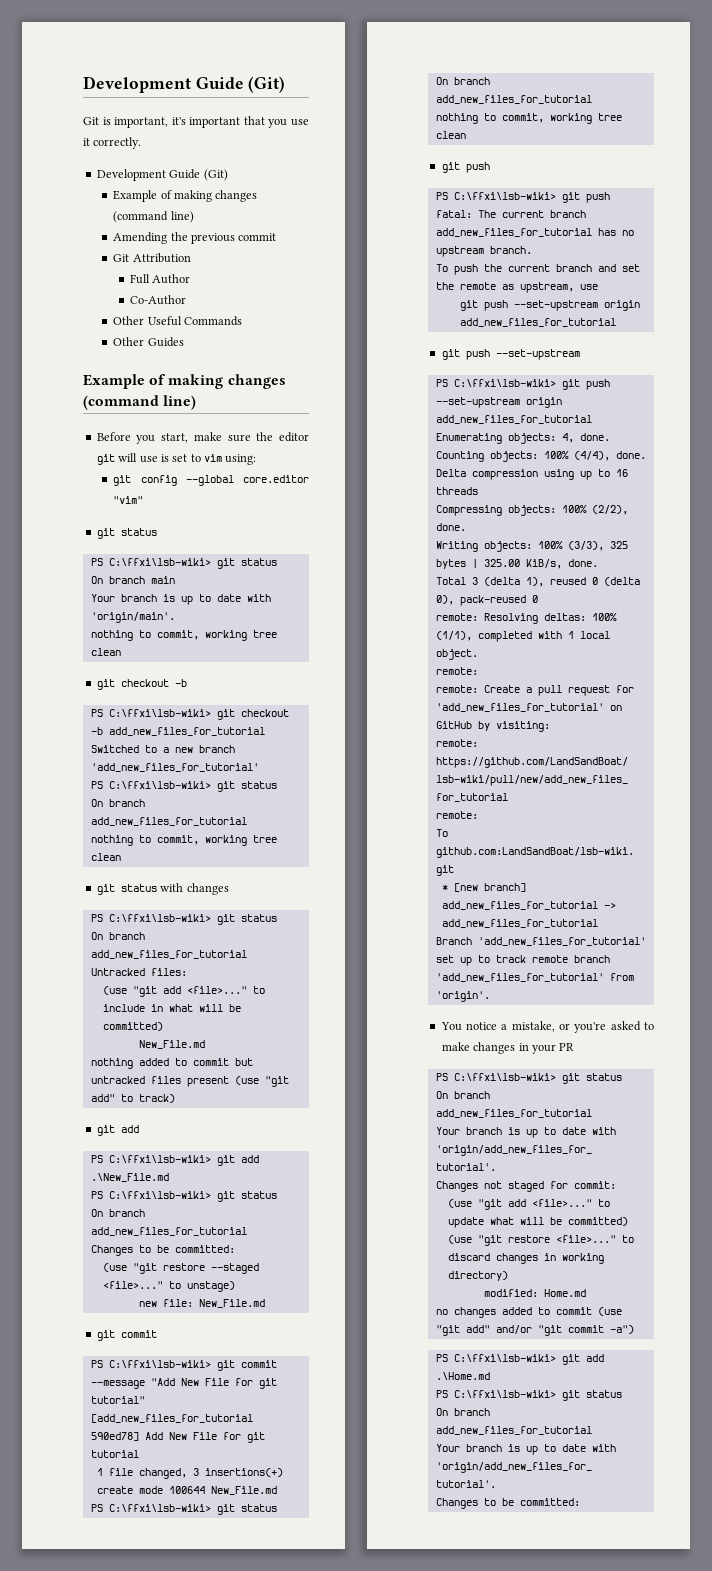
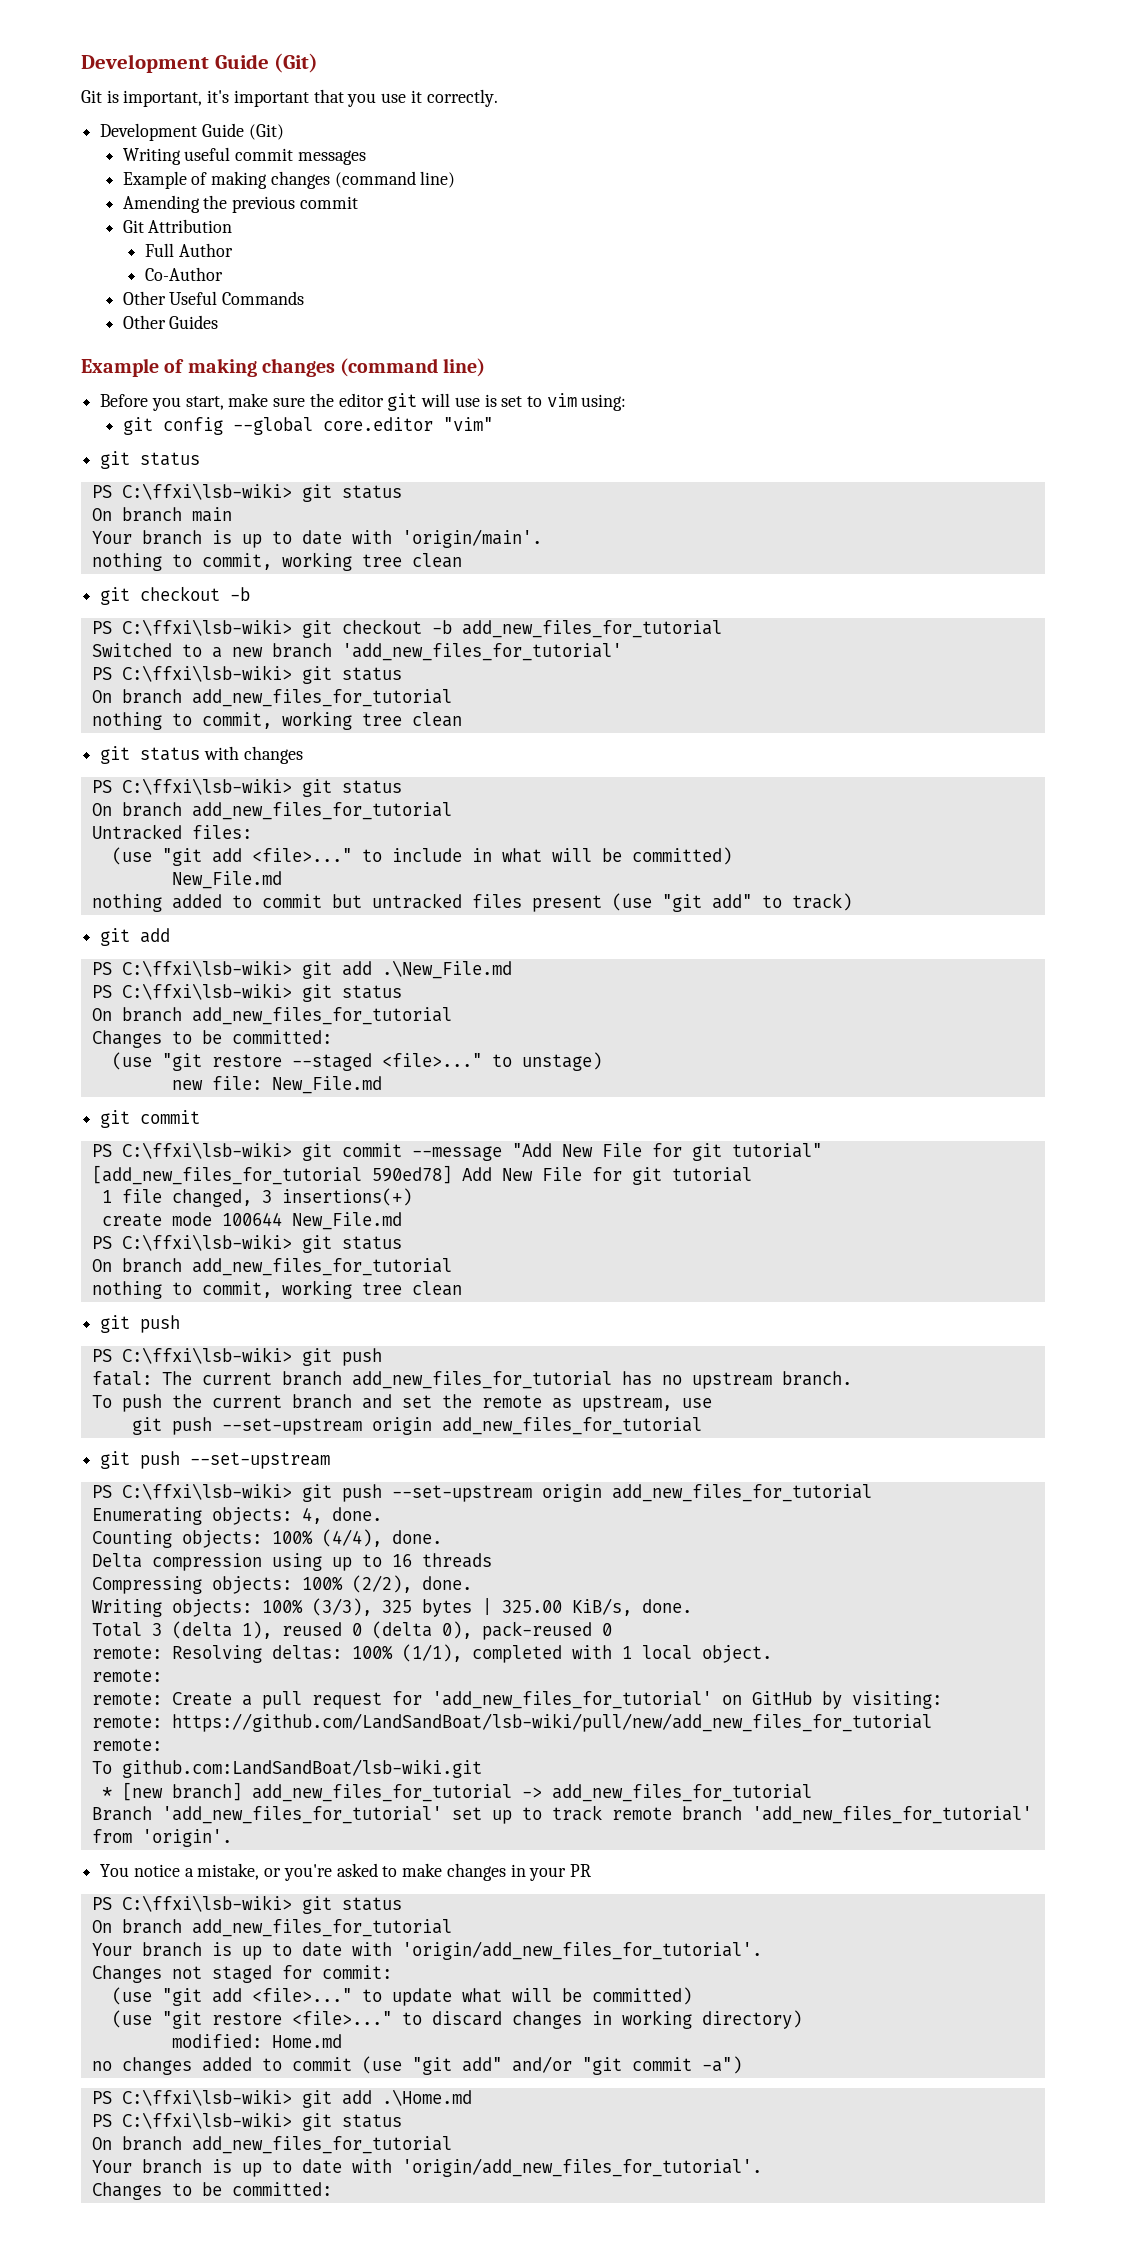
+ Writing useful commit messages

